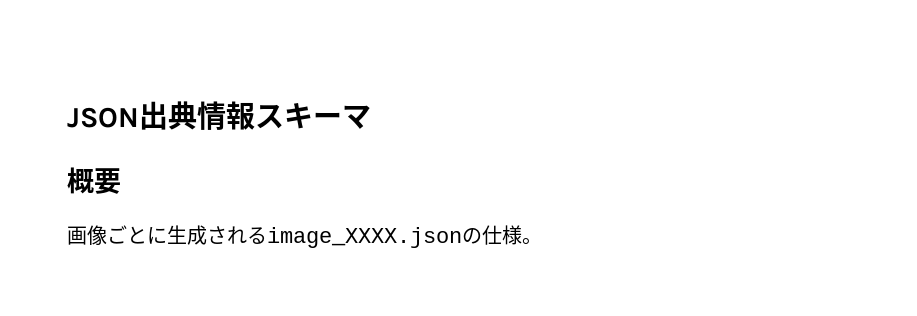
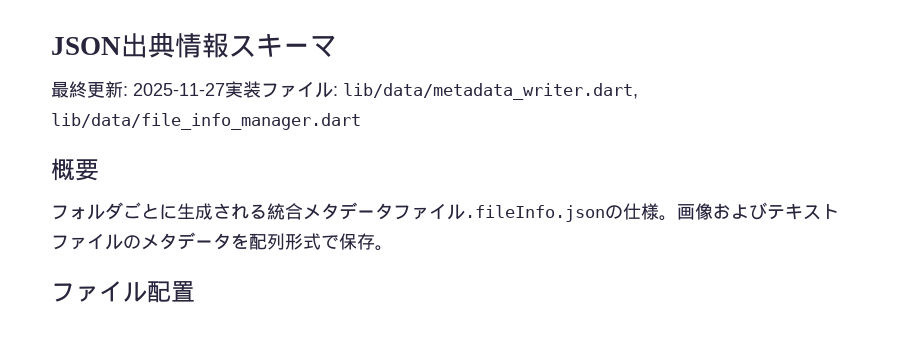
+ 最終更新: 2025-11-27実装ファイル: lib/data/metadata_writer.dart, lib/data/file_info_manager.dart
- 画像ごとに生成されるimage_XXXX.jsonの仕様。
+ フォルダごとに生成される統合メタデータファイル.fileInfo.jsonの仕様。画像およびテキストファイルのメタデータを配列形式で保存。
+ ファイル配置

